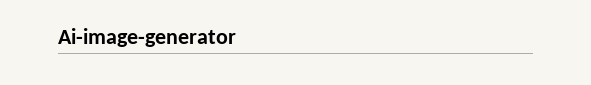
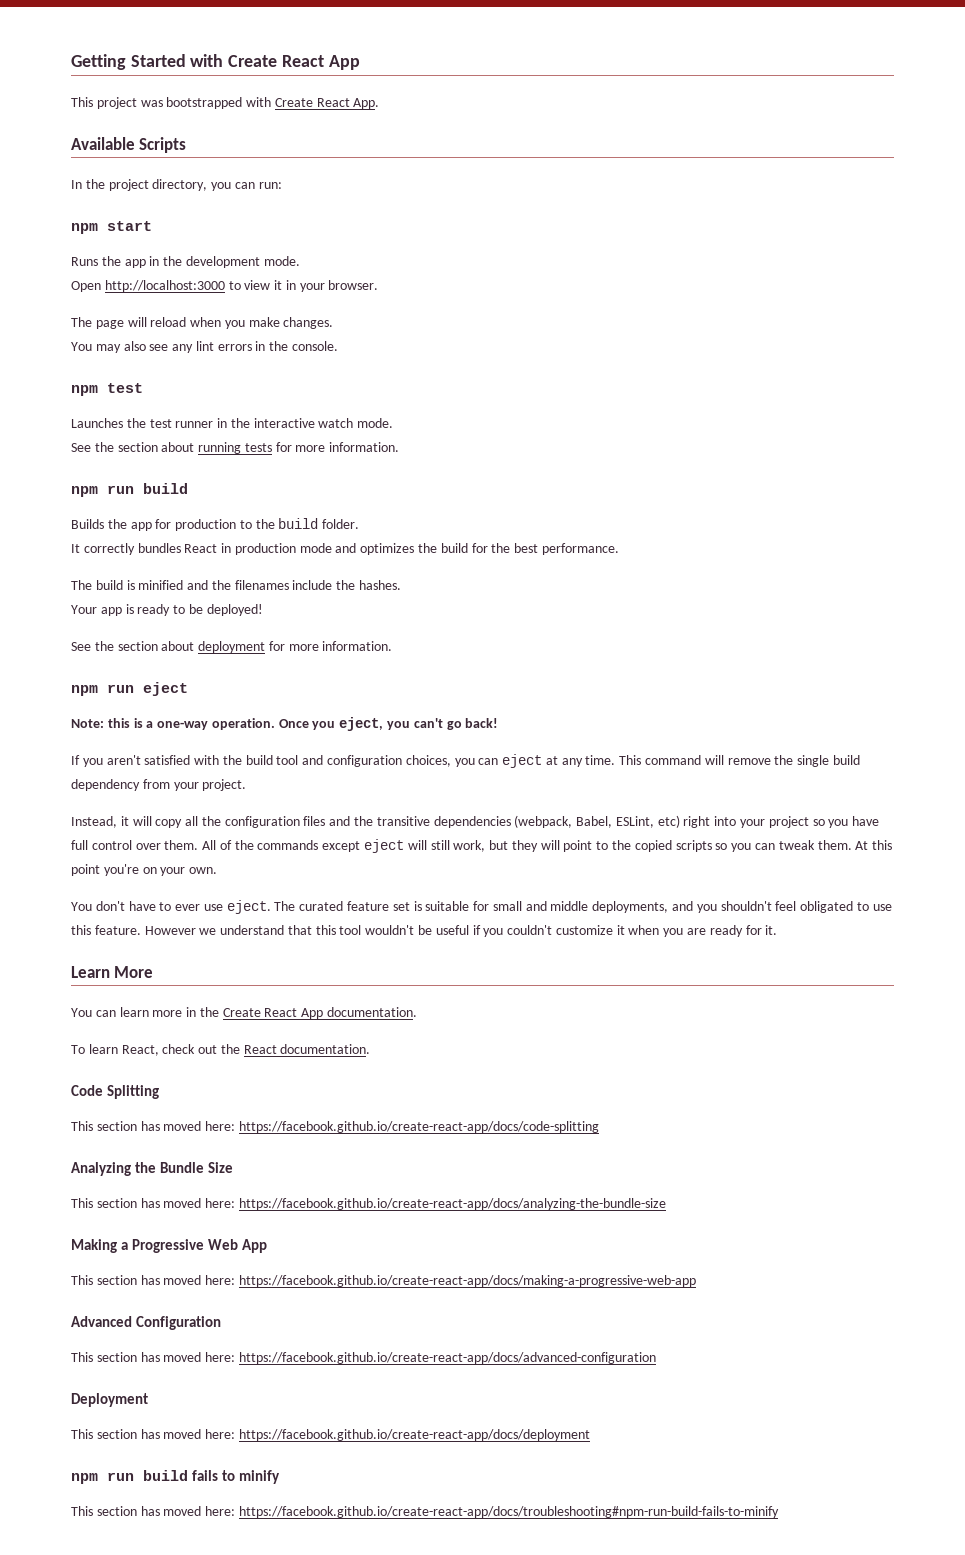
- Ai-image-generator
+ Getting Started with Create React App
+ This project was bootstrapped with Create React App.
+ Available Scripts
+ In the project directory, you can run:
+ npm start
+ Runs the app in the development mode.
+ Open http://localhost:3000 to view it in your browser.
+ The page will reload when you make changes.
+ You may also see any lint errors in the console.
+ npm test
+ Launches the test runner in the interactive watch mode.
+ See the section about running tests for more information.
+ npm run build
+ Builds the app for production to the build folder.
+ It correctly bundles React in production mode and optimizes the build for the best performance.
+ The build is minified and the filenames include the hashes.
+ Your app is ready to be deployed!
+ See the section about deployment for more information.
+ npm run eject
+ Note: this is a one-way operation. Once you eject, you can't go back!
+ If you aren't satisfied with the build tool and configuration choices, you can eject at any time. This command will remove the single build dependency from your project.
+ Instead, it will copy all the configuration files and the transitive dependencies (webpack, Babel, ESLint, etc) right into your project so you have full control over them. All of the commands except eject will still work, but they will point to the copied scripts so you can tweak them. At this point you're on your own.
+ You don't have to ever use eject. The curated feature set is suitable for small and middle deployments, and you shouldn't feel obligated to use this feature. However we understand that this tool wouldn't be useful if you couldn't customize it when you are ready for it.
+ Learn More
+ You can learn more in the Create React App documentation.
+ To learn React, check out the React documentation.
+ Code Splitting
+ This section has moved here: https://facebook.github.io/create-react-app/docs/code-splitting
+ Analyzing the Bundle Size
+ This section has moved here: https://facebook.github.io/create-react-app/docs/analyzing-the-bundle-size
+ Making a Progressive Web App
+ This section has moved here: https://facebook.github.io/create-react-app/docs/making-a-progressive-web-app
+ Advanced Configuration
+ This section has moved here: https://facebook.github.io/create-react-app/docs/advanced-configuration
+ Deployment
+ This section has moved here: https://facebook.github.io/create-react-app/docs/deployment
+ npm run build fails to minify
+ This section has moved here: https://facebook.github.io/create-react-app/docs/troubleshooting#npm-run-build-fails-to-minify

